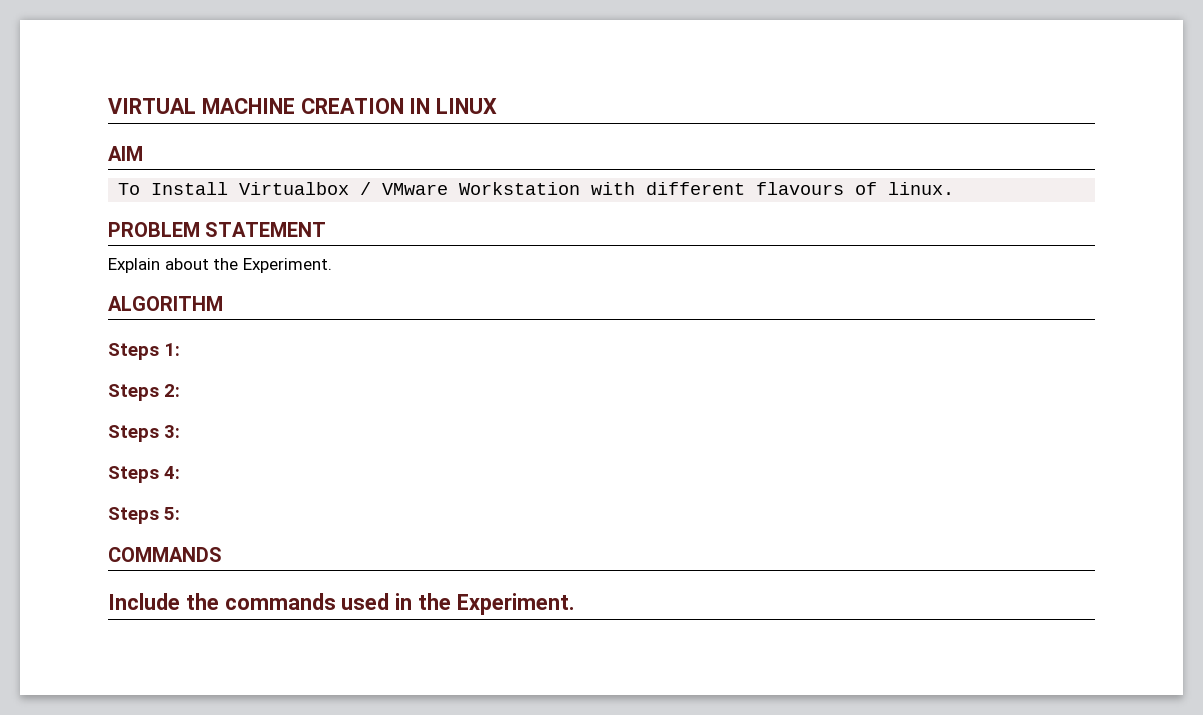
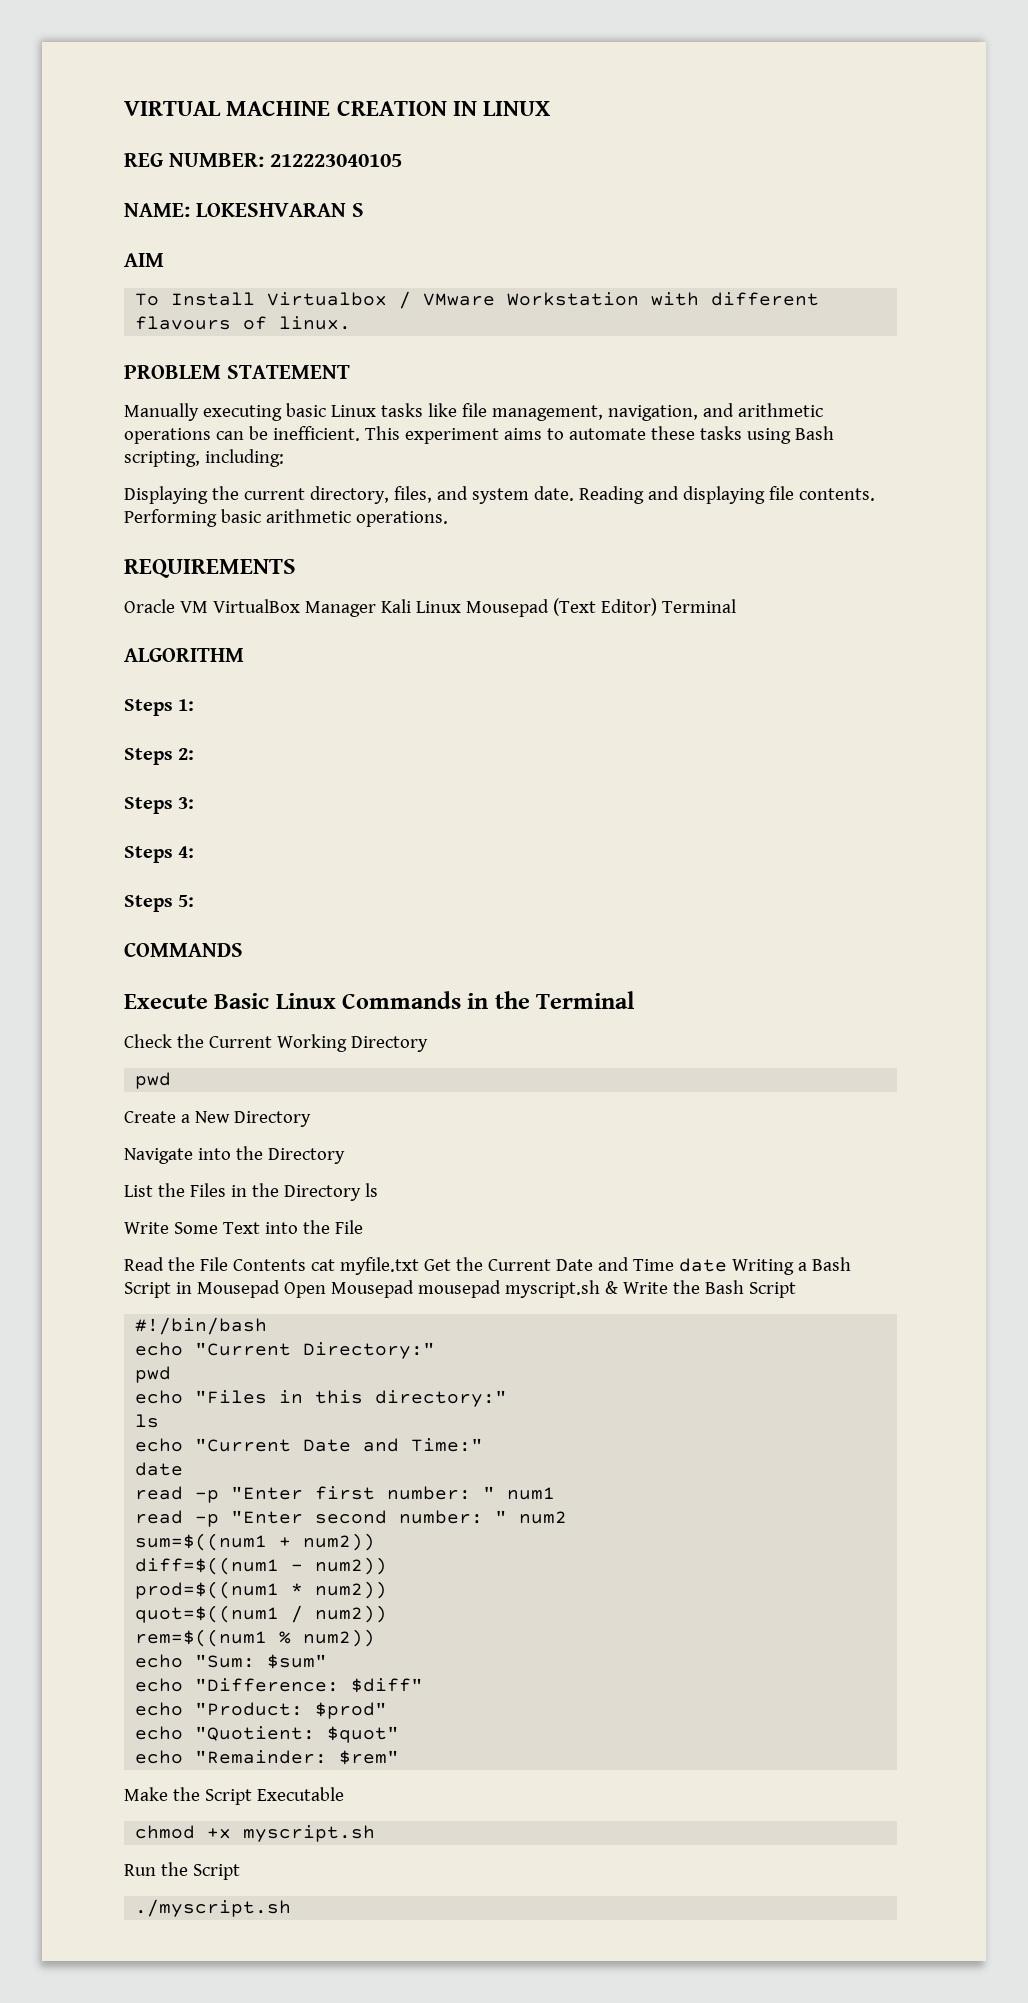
+ REG NUMBER: 212223040105
+ NAME: LOKESHVARAN S
- Explain about the Experiment.
+ Manually executing basic Linux tasks like file management, navigation, and arithmetic operations can be inefficient. This experiment aims to automate these tasks using Bash scripting, including:
+ Displaying the current directory, files, and system date. Reading and displaying file contents. Performing basic arithmetic operations.
+ REQUIREMENTS
+ Oracle VM VirtualBox Manager Kali Linux Mousepad (Text Editor) Terminal
- Include the commands used in the Experiment.
+ Execute Basic Linux Commands in the Terminal
+ Check the Current Working Directory
+ pwd
+ Create a New Directory
+ Navigate into the Directory
+ List the Files in the Directory ls
+ Write Some Text into the File
+ Read the File Contents cat myfile.txt Get the Current Date and Time date Writing a Bash Script in Mousepad Open Mousepad mousepad myscript.sh & Write the Bash Script
+ #!/bin/bash
+ echo "Current Directory:"
+ pwd
+ echo "Files in this directory:"
+ ls
+ echo "Current Date and Time:"
+ date
+ read -p "Enter first number: " num1
+ read -p "Enter second number: " num2
+ sum=$((num1 + num2))
+ diff=$((num1 - num2))
+ prod=$((num1 * num2))
+ quot=$((num1 / num2))
+ rem=$((num1 % num2))
+ echo "Sum: $sum"
+ echo "Difference: $diff"
+ echo "Product: $prod"
+ echo "Quotient: $quot"
+ echo "Remainder: $rem"
+ Make the Script Executable
+ chmod +x myscript.sh
+ Run the Script
+ ./myscript.sh

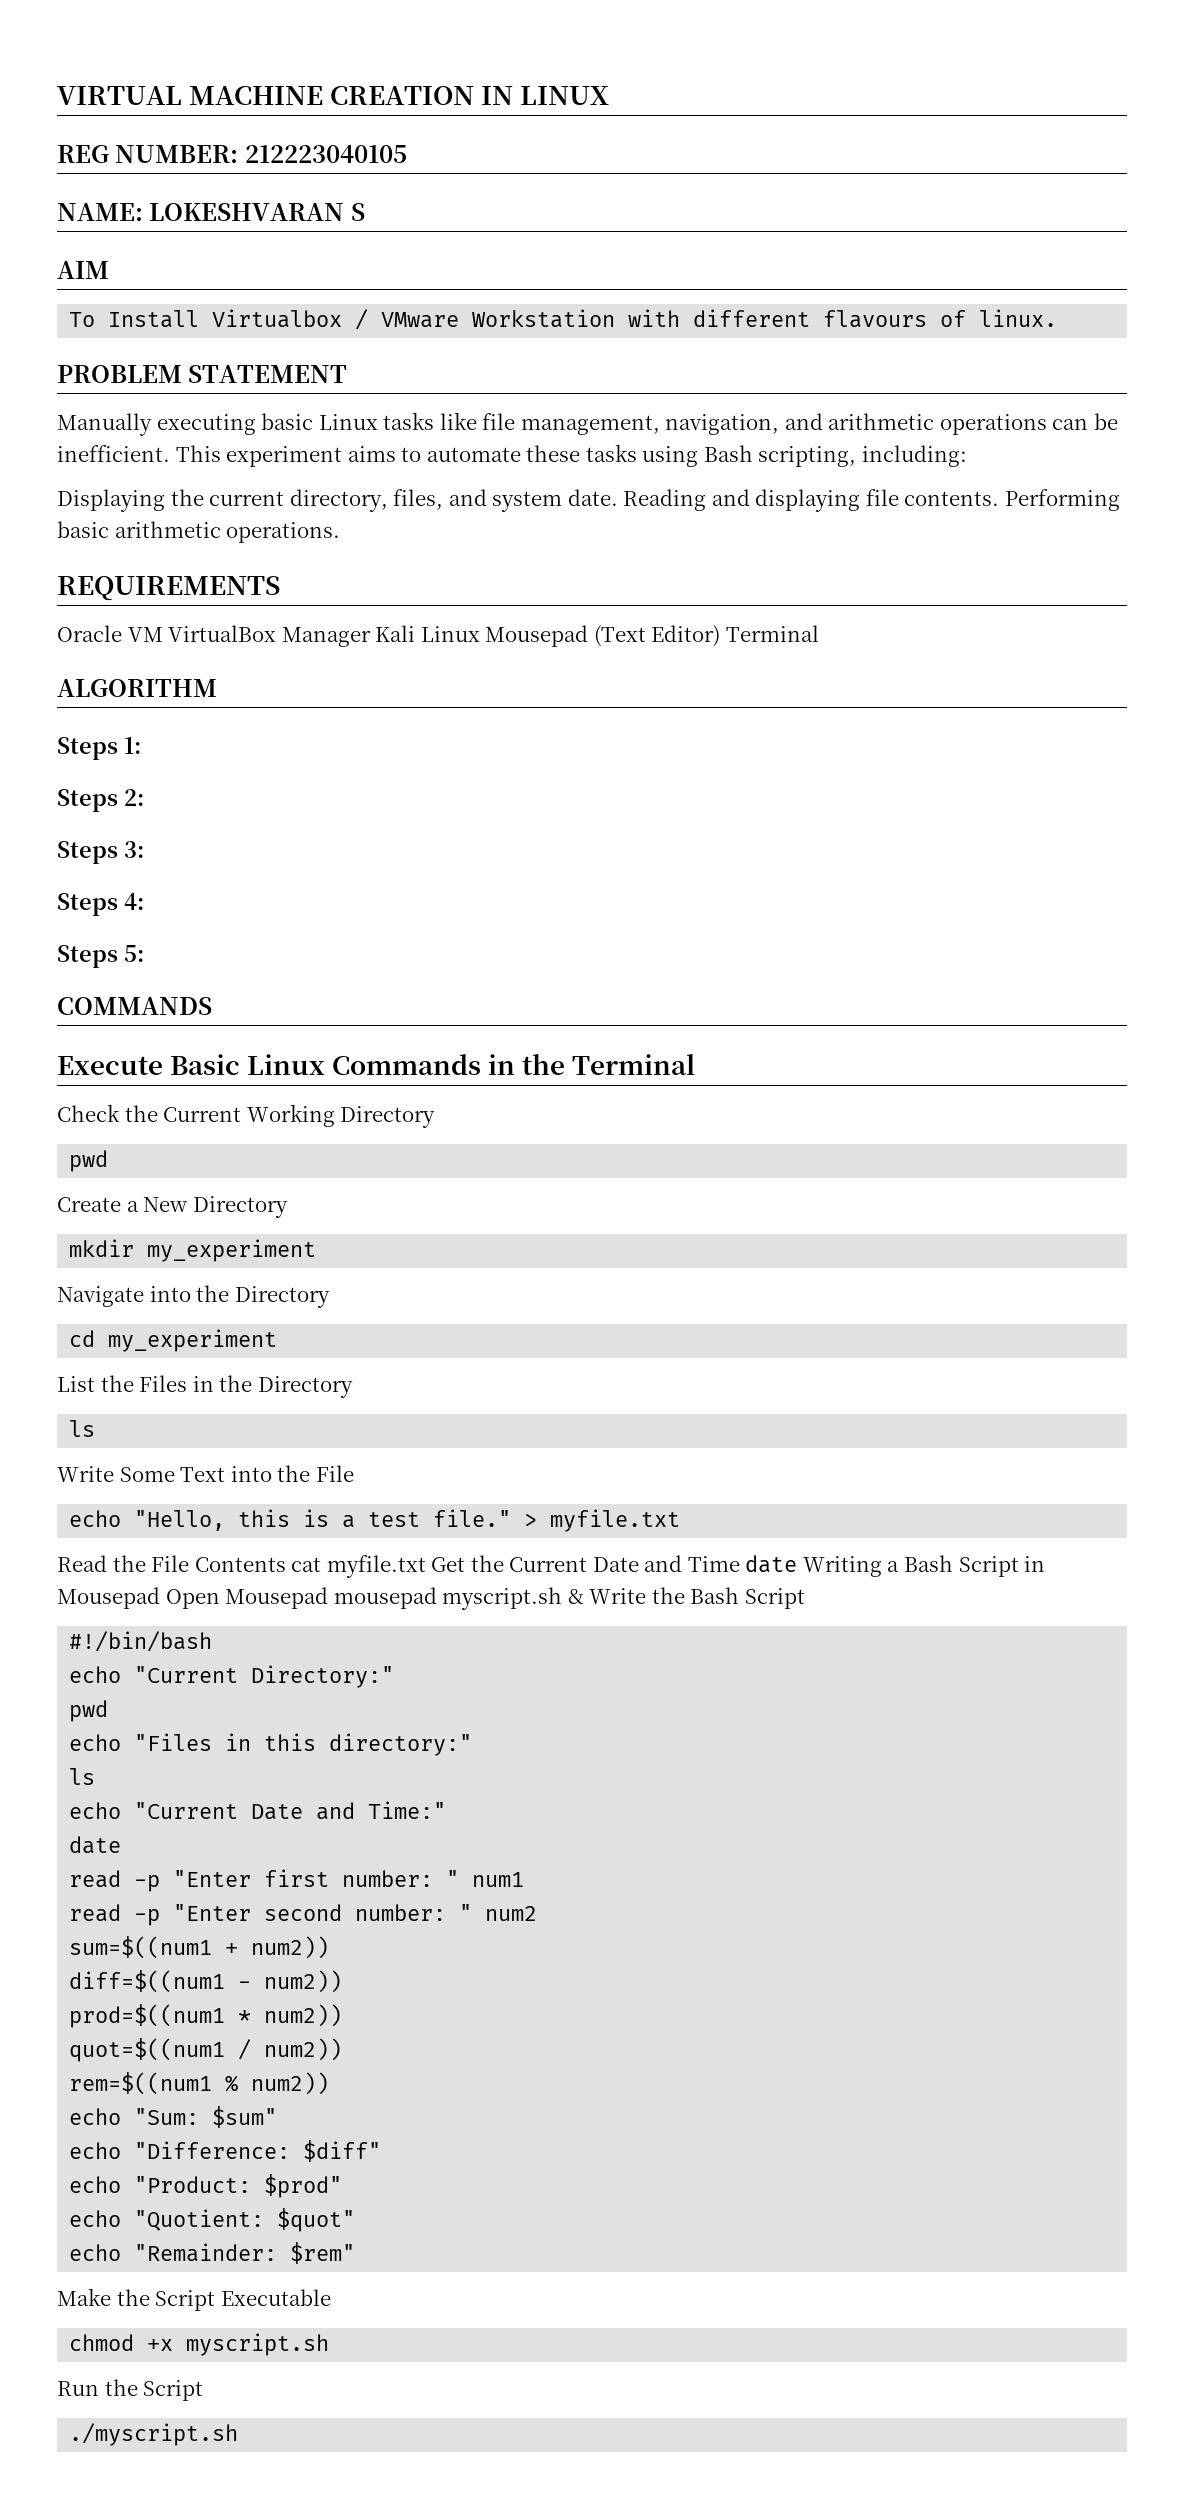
+ mkdir my_experiment
+ cd my_experiment
- List the Files in the Directory ls
+ List the Files in the Directory
+ ls
+ echo "Hello, this is a test file." > myfile.txt

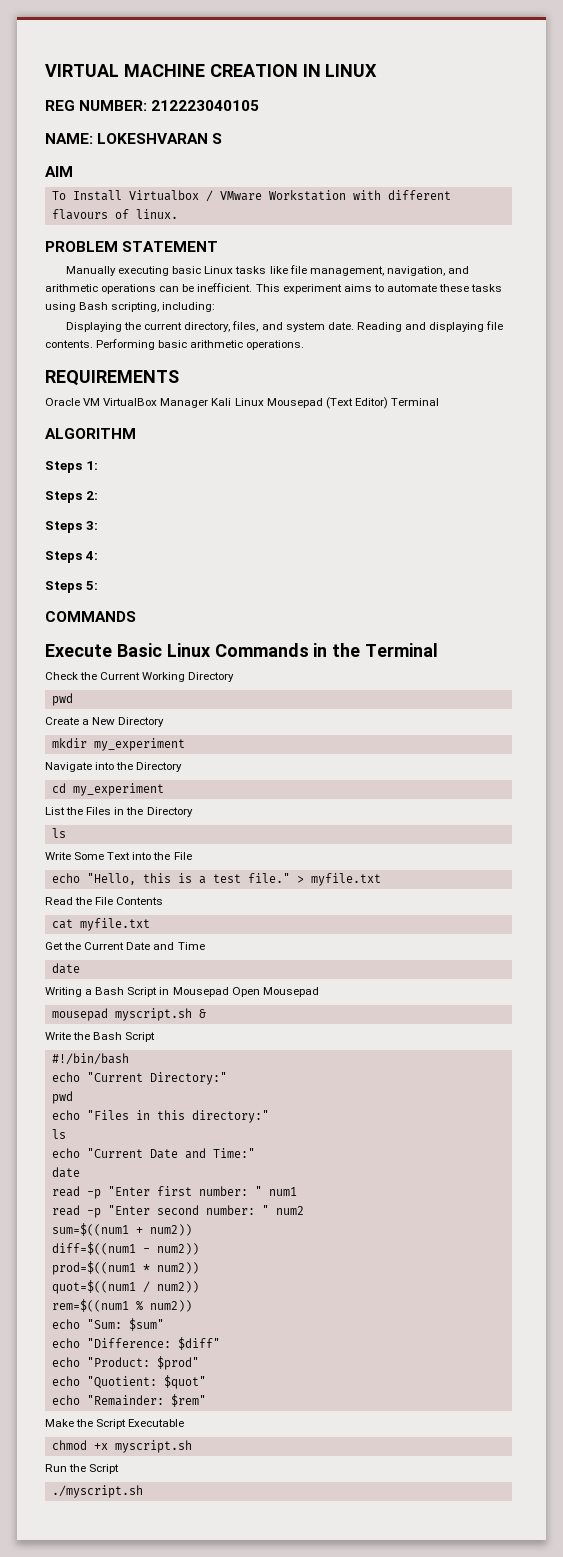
- Read the File Contents cat myfile.txt Get the Current Date and Time date Writing a Bash Script in Mousepad Open Mousepad mousepad myscript.sh & Write the Bash Script
+ Read the File Contents
+ cat myfile.txt
+ Get the Current Date and Time
+ date
+ Writing a Bash Script in Mousepad Open Mousepad
+ mousepad myscript.sh &
+ Write the Bash Script

